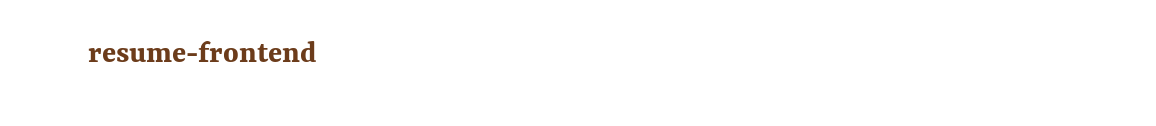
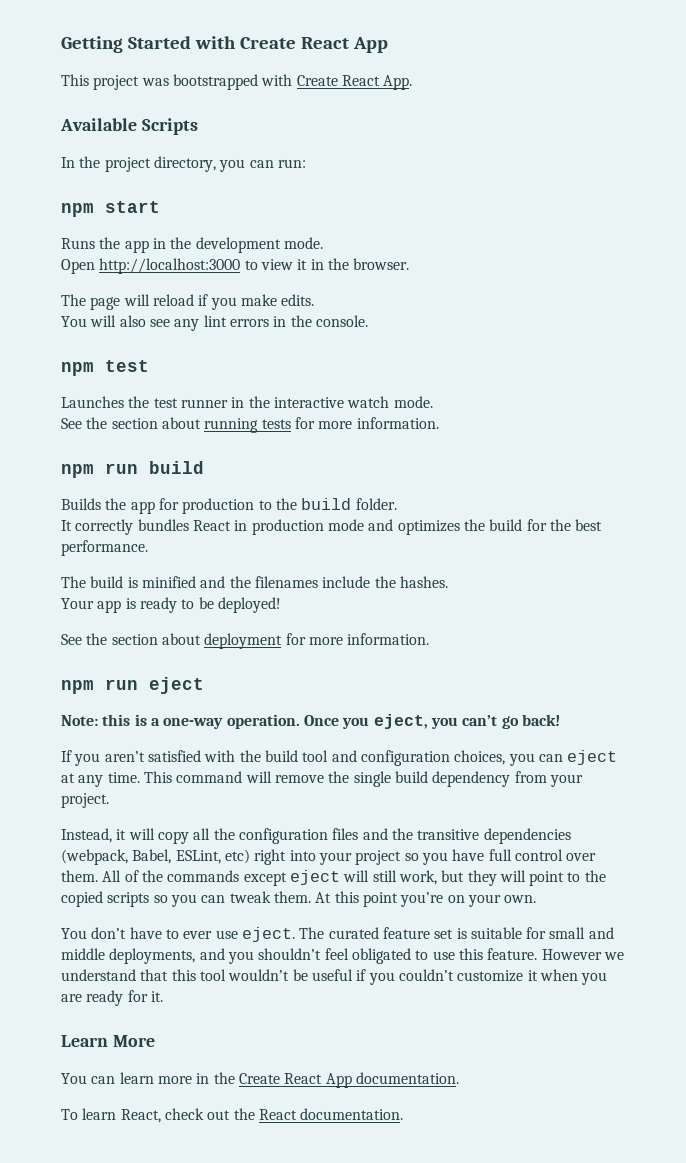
- resume-frontend
+ Getting Started with Create React App
+ This project was bootstrapped with Create React App.
+ Available Scripts
+ In the project directory, you can run:
+ npm start
+ Runs the app in the development mode.
+ Open http://localhost:3000 to view it in the browser.
+ The page will reload if you make edits.
+ You will also see any lint errors in the console.
+ npm test
+ Launches the test runner in the interactive watch mode.
+ See the section about running tests for more information.
+ npm run build
+ Builds the app for production to the build folder.
+ It correctly bundles React in production mode and optimizes the build for the best performance.
+ The build is minified and the filenames include the hashes.
+ Your app is ready to be deployed!
+ See the section about deployment for more information.
+ npm run eject
+ Note: this is a one-way operation. Once you eject, you can’t go back!
+ If you aren’t satisfied with the build tool and configuration choices, you can eject at any time. This command will remove the single build dependency from your project.
+ Instead, it will copy all the configuration files and the transitive dependencies (webpack, Babel, ESLint, etc) right into your project so you have full control over them. All of the commands except eject will still work, but they will point to the copied scripts so you can tweak them. At this point you’re on your own.
+ You don’t have to ever use eject. The curated feature set is suitable for small and middle deployments, and you shouldn’t feel obligated to use this feature. However we understand that this tool wouldn’t be useful if you couldn’t customize it when you are ready for it.
+ Learn More
+ You can learn more in the Create React App documentation.
+ To learn React, check out the React documentation.

